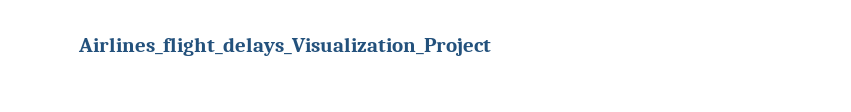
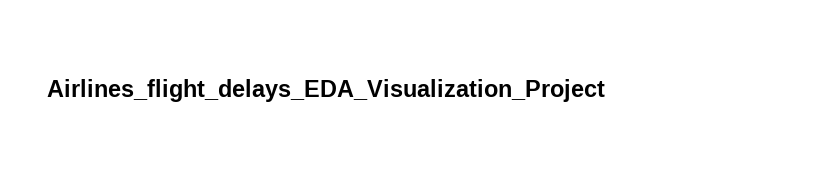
- Airlines_flight_delays_Visualization_Project
+ Airlines_flight_delays_EDA_Visualization_Project

